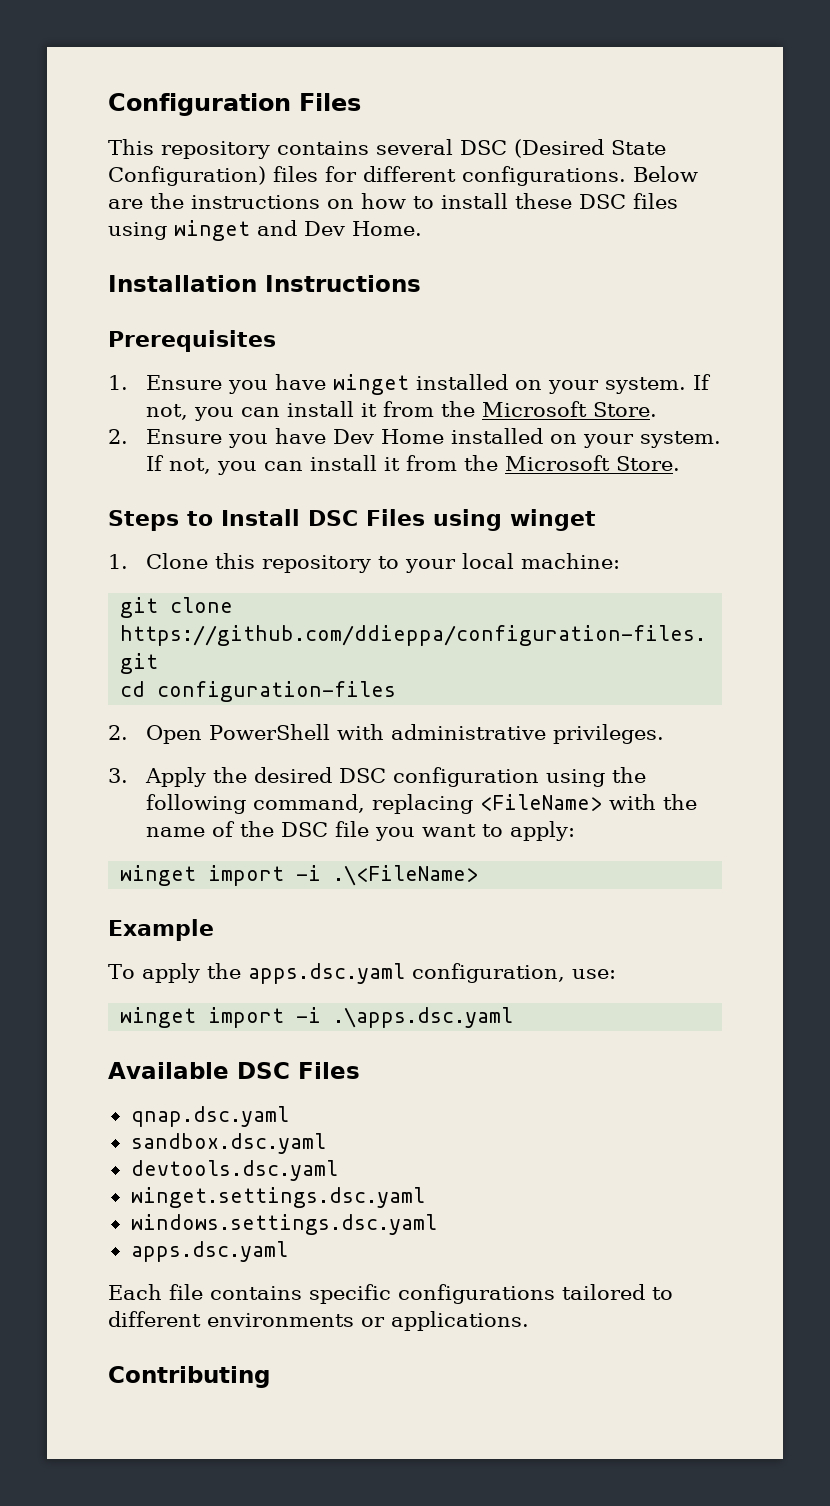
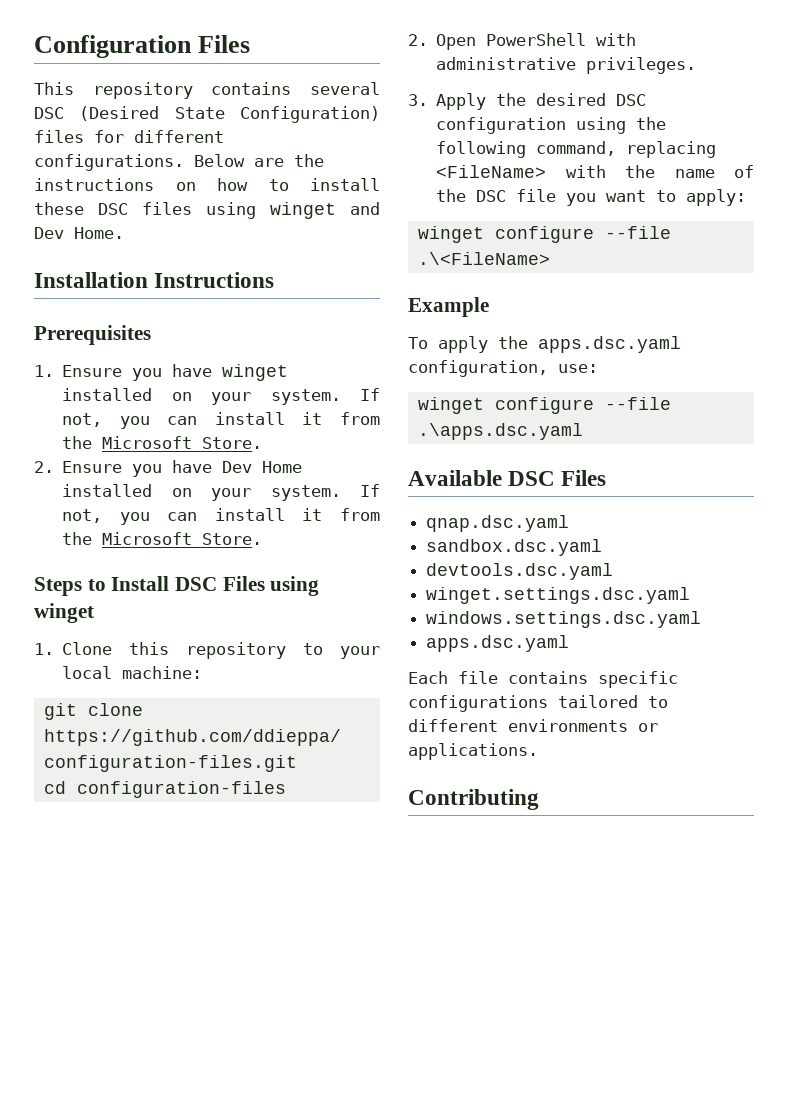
- winget import -i .\<FileName>
+ winget configure --file .\<FileName>
- winget import -i .\apps.dsc.yaml
+ winget configure --file .\apps.dsc.yaml

